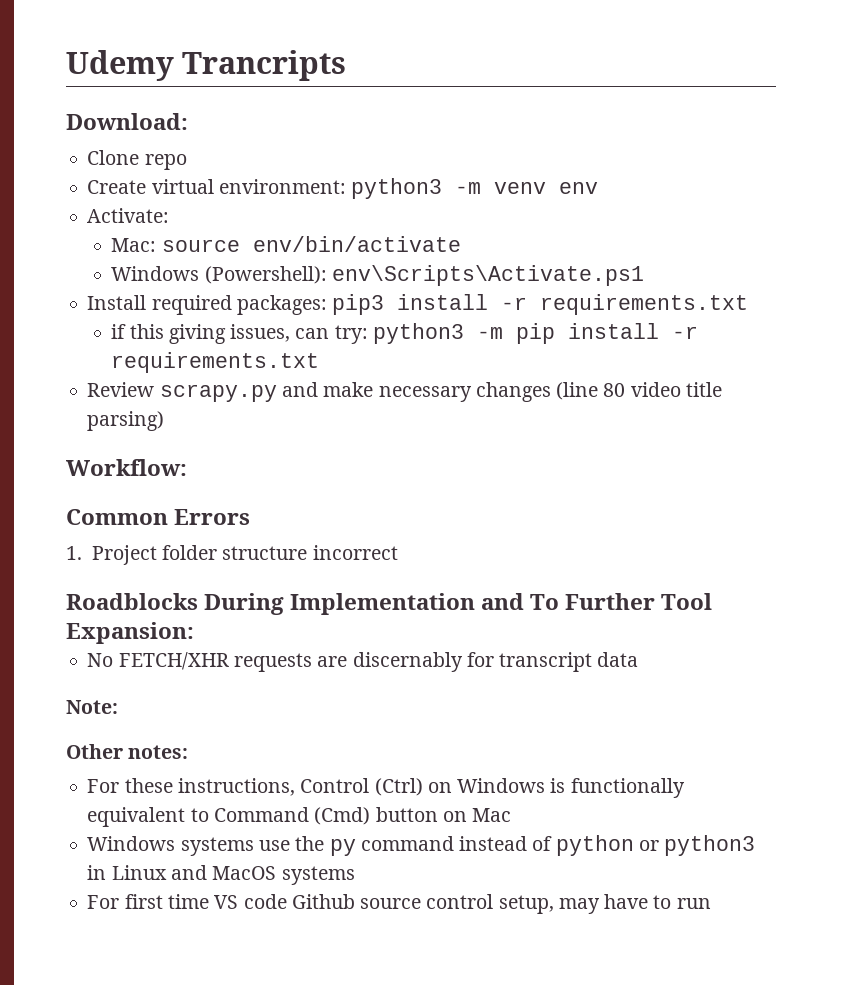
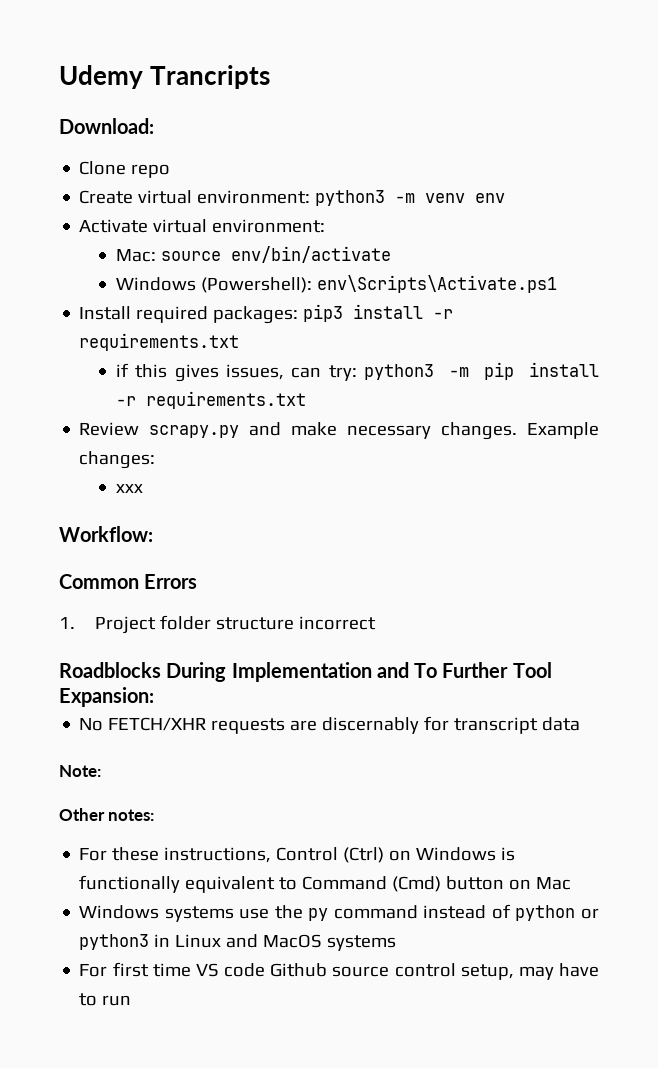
- Activate:
+ Activate virtual environment:
- if this giving issues, can try: python3 -m pip install -r requirements.txt
+ if this gives issues, can try: python3 -m pip install -r requirements.txt
- Review scrapy.py and make necessary changes (line 80 video title parsing)
+ Review scrapy.py and make necessary changes. Example changes:
+ xxx

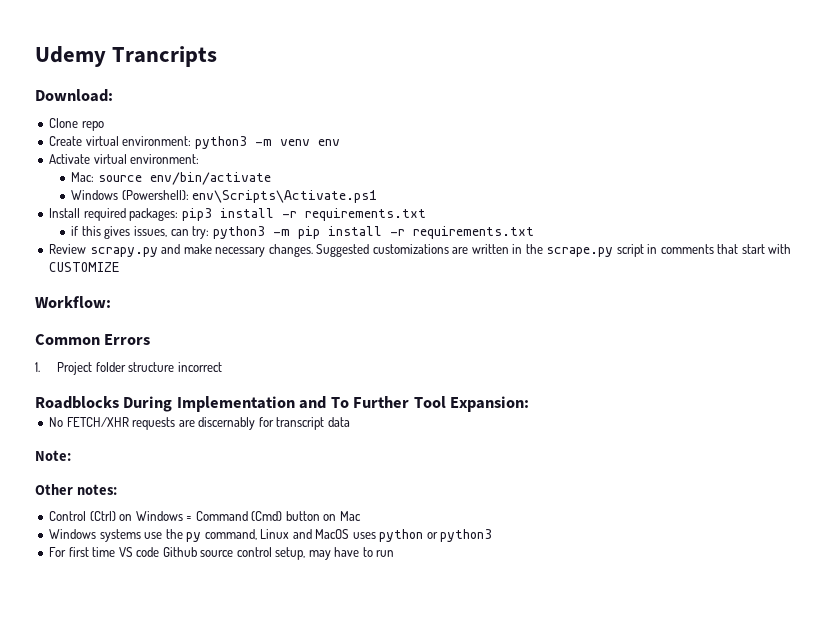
- Example changes:
- xxx
+ Suggested customizations are written in the scrape.py script in comments that start with CUSTOMIZE
- For these instructions, Control (Ctrl) on Windows is functionally equivalent to Command (Cmd) button on Mac
+ Control (Ctrl) on Windows = Command (Cmd) button on Mac
- Windows systems use the py command instead of python or python3 in Linux and MacOS systems
+ Windows systems use the py command, Linux and MacOS uses python or python3

